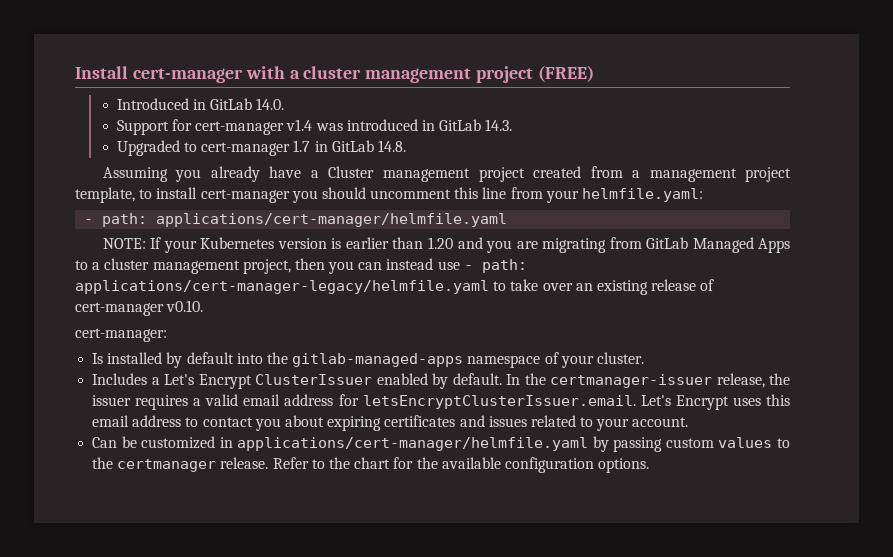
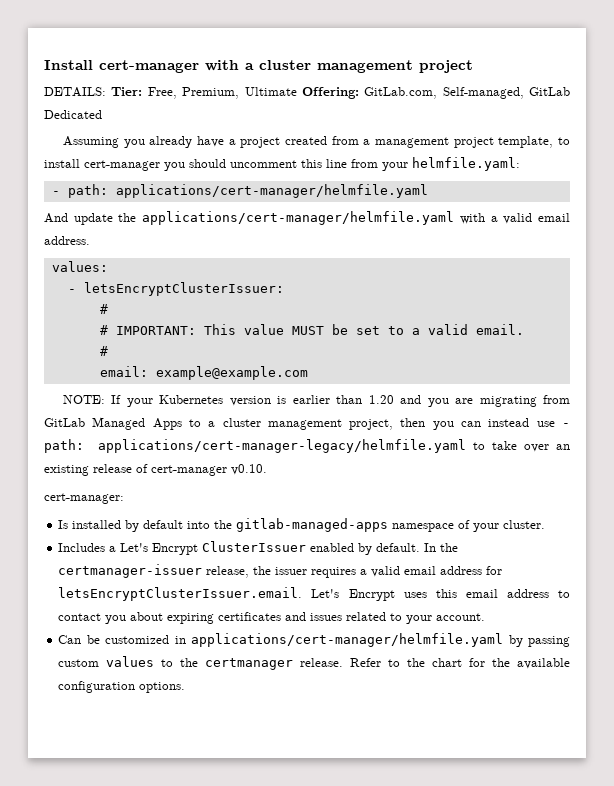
- Install cert-manager with a cluster management project (FREE)
- Introduced in GitLab 14.0.
- Support for cert-manager v1.4 was introduced in GitLab 14.3.
- Upgraded to cert-manager 1.7 in GitLab 14.8.
+ Install cert-manager with a cluster management project
+ DETAILS: Tier: Free, Premium, Ultimate Offering: GitLab.com, Self-managed, GitLab Dedicated
- Assuming you already have a Cluster management project created from a management project template, to install cert-manager you should uncomment this line from your helmfile.yaml:
+ Assuming you already have a project created from a management project template, to install cert-manager you should uncomment this line from your helmfile.yaml:
+ And update the applications/cert-manager/helmfile.yaml with a valid email address.
+ values:
+ - letsEncryptClusterIssuer:
+ #
+ # IMPORTANT: This value MUST be set to a valid email.
+ #
+ email: example@example.com

